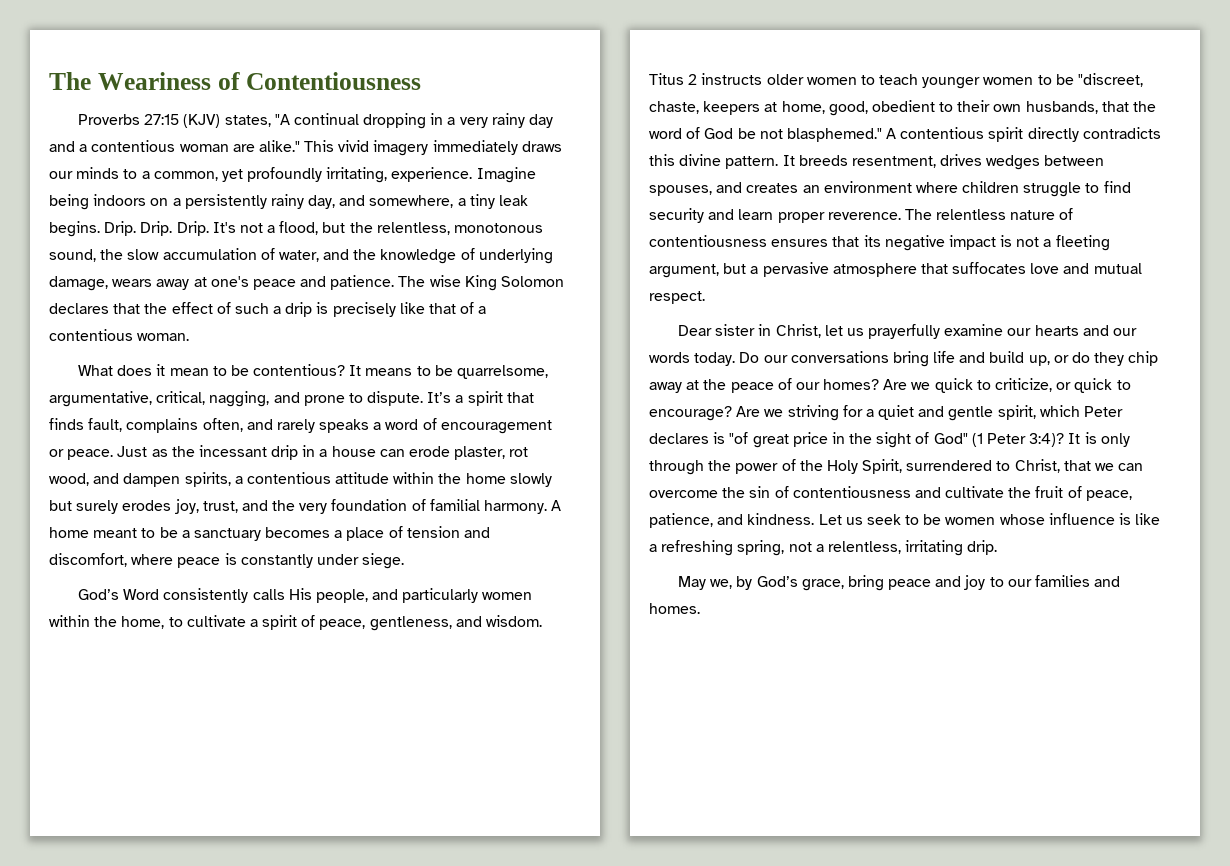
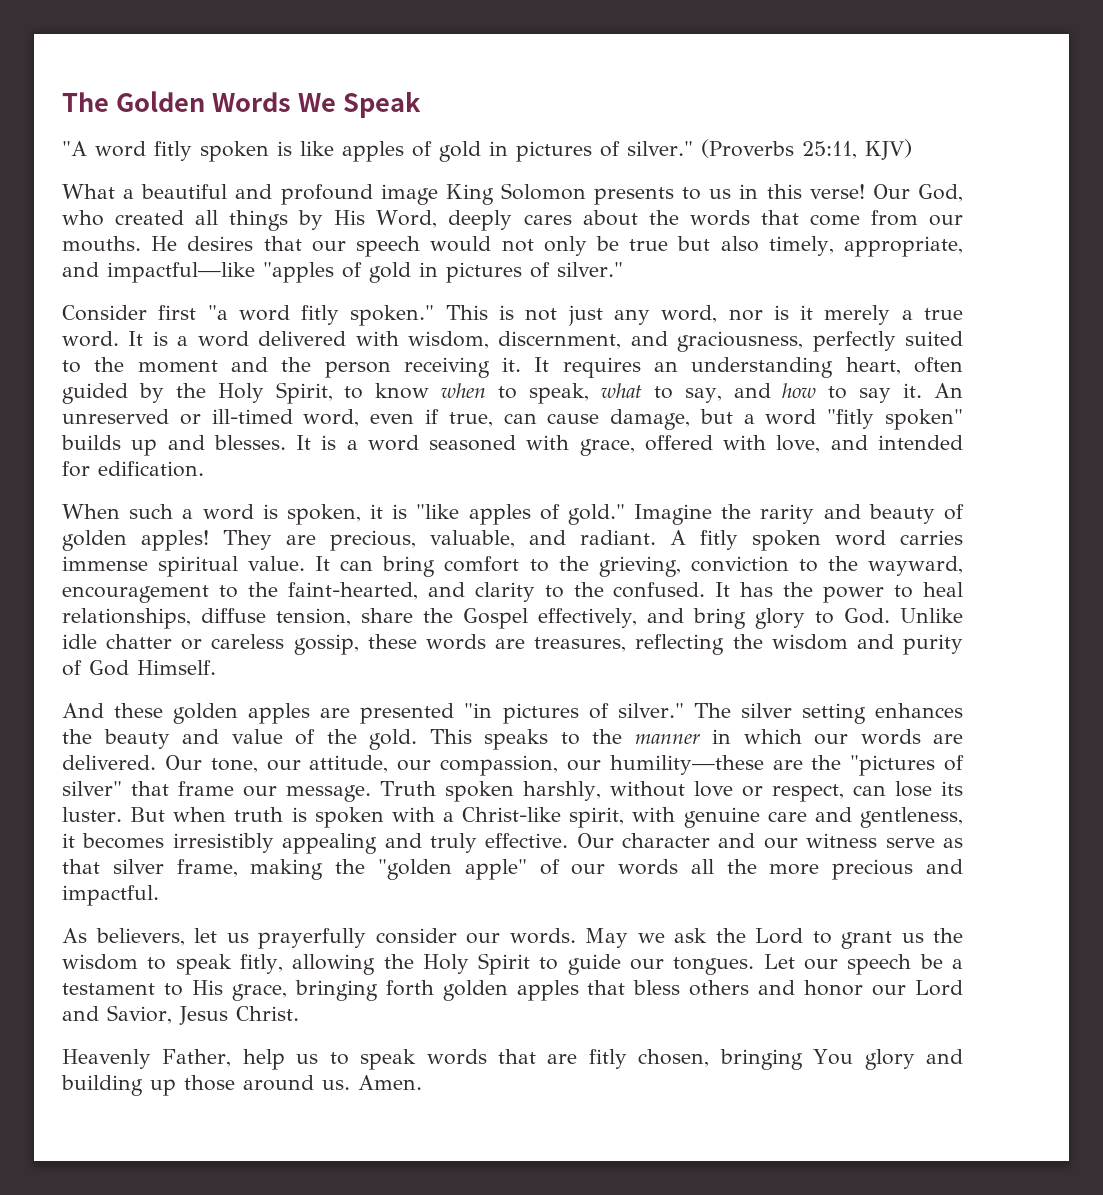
- The Weariness of Contentiousness
- Proverbs 27:15 (KJV) states, "A continual dropping in a very rainy day and a contentious woman are alike." This vivid imagery immediately draws our minds to a common, yet profoundly irritating, experience. Imagine being indoors on a persistently rainy day, and somewhere, a tiny leak begins. Drip. Drip. Drip. It's not a flood, but the relentless, monotonous sound, the slow accumulation of water, and the knowledge of underlying damage, wears away at one's peace and patience. The wise King Solomon declares that the effect of such a drip is precisely like that of a contentious woman.
- What does it mean to be contentious? It means to be quarrelsome, argumentative, critical, nagging, and prone to dispute. It’s a spirit that finds fault, complains often, and rarely speaks a word of encouragement or peace. Just as the incessant drip in a house can erode plaster, rot wood, and dampen spirits, a contentious attitude within the home slowly but surely erodes joy, trust, and the very foundation of familial harmony. A home meant to be a sanctuary becomes a place of tension and discomfort, where peace is constantly under siege.
- God’s Word consistently calls His people, and particularly women within the home, to cultivate a spirit of peace, gentleness, and wisdom. Titus 2 instructs older women to teach younger women to be "discreet, chaste, keepers at home, good, obedient to their own husbands, that the word of God be not blasphemed." A contentious spirit directly contradicts this divine pattern. It breeds resentment, drives wedges between spouses, and creates an environment where children struggle to find security and learn proper reverence. The relentless nature of contentiousness ensures that its negative impact is not a fleeting argument, but a pervasive atmosphere that suffocates love and mutual respect.
- Dear sister in Christ, let us prayerfully examine our hearts and our words today. Do our conversations bring life and build up, or do they chip away at the peace of our homes? Are we quick to criticize, or quick to encourage? Are we striving for a quiet and gentle spirit, which Peter declares is "of great price in the sight of God" (1 Peter 3:4)? It is only through the power of the Holy Spirit, surrendered to Christ, that we can overcome the sin of contentiousness and cultivate the fruit of peace, patience, and kindness. Let us seek to be women whose influence is like a refreshing spring, not a relentless, irritating drip.
- May we, by God’s grace, bring peace and joy to our families and homes.
+ The Golden Words We Speak
+ "A word fitly spoken is like apples of gold in pictures of silver." (Proverbs 25:11, KJV)
+ What a beautiful and profound image King Solomon presents to us in this verse! Our God, who created all things by His Word, deeply cares about the words that come from our mouths. He desires that our speech would not only be true but also timely, appropriate, and impactful—like "apples of gold in pictures of silver."
+ Consider first "a word fitly spoken." This is not just any word, nor is it merely a true word. It is a word delivered with wisdom, discernment, and graciousness, perfectly suited to the moment and the person receiving it. It requires an understanding heart, often guided by the Holy Spirit, to know when to speak, what to say, and how to say it. An unreserved or ill-timed word, even if true, can cause damage, but a word "fitly spoken" builds up and blesses. It is a word seasoned with grace, offered with love, and intended for edification.
+ When such a word is spoken, it is "like apples of gold." Imagine the rarity and beauty of golden apples! They are precious, valuable, and radiant. A fitly spoken word carries immense spiritual value. It can bring comfort to the grieving, conviction to the wayward, encouragement to the faint-hearted, and clarity to the confused. It has the power to heal relationships, diffuse tension, share the Gospel effectively, and bring glory to God. Unlike idle chatter or careless gossip, these words are treasures, reflecting the wisdom and purity of God Himself.
+ And these golden apples are presented "in pictures of silver." The silver setting enhances the beauty and value of the gold. This speaks to the manner in which our words are delivered. Our tone, our attitude, our compassion, our humility—these are the "pictures of silver" that frame our message. Truth spoken harshly, without love or respect, can lose its luster. But when truth is spoken with a Christ-like spirit, with genuine care and gentleness, it becomes irresistibly appealing and truly effective. Our character and our witness serve as that silver frame, making the "golden apple" of our words all the more precious and impactful.
+ As believers, let us prayerfully consider our words. May we ask the Lord to grant us the wisdom to speak fitly, allowing the Holy Spirit to guide our tongues. Let our speech be a testament to His grace, bringing forth golden apples that bless others and honor our Lord and Savior, Jesus Christ.
+ Heavenly Father, help us to speak words that are fitly chosen, bringing You glory and building up those around us. Amen.

